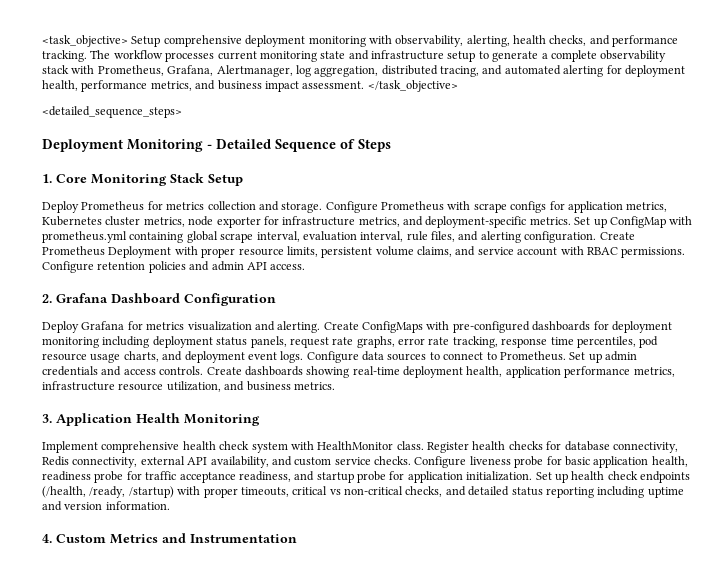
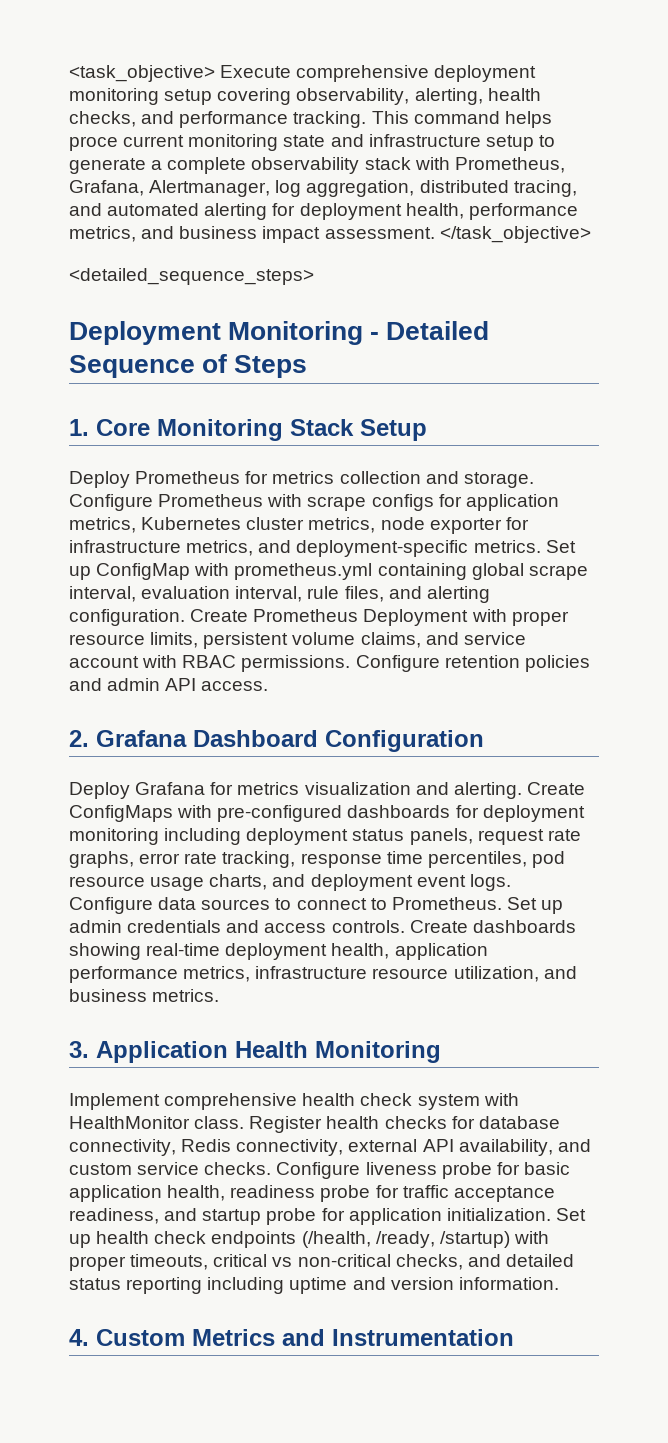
- <task_objective> Setup comprehensive deployment monitoring with observability, alerting, health checks, and performance tracking.
+ <task_objective> Execute comprehensive deployment monitoring setup covering observability, alerting, health checks, and performance tracking.
- The workflow processes current monitoring state and infrastructure setup to generate a complete observability stack with Prometheus, Grafana, Alertmanager, log aggregation, distributed tracing, and automated alerting for deployment health, performance metrics, and business impact assessment.
+ This command helps proce current monitoring state and infrastructure setup to generate a complete observability stack with Prometheus, Grafana, Alertmanager, log aggregation, distributed tracing, and automated alerting for deployment health, performance metrics, and business impact assessment.

